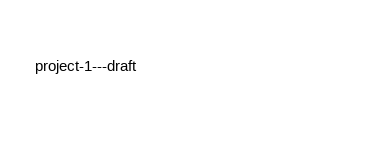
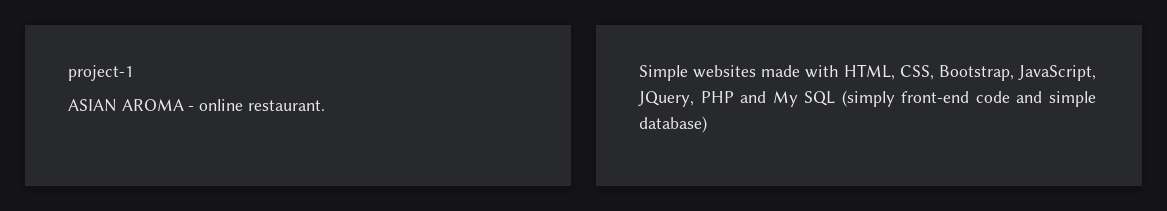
- project-1---draft
+ project-1
+ ASIAN AROMA - online restaurant.
+ Simple websites made with HTML, CSS, Bootstrap, JavaScript, JQuery, PHP and My SQL (simply front-end code and simple database)

